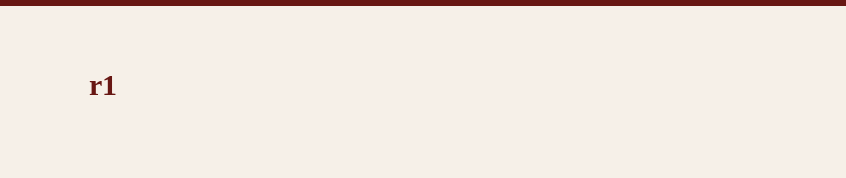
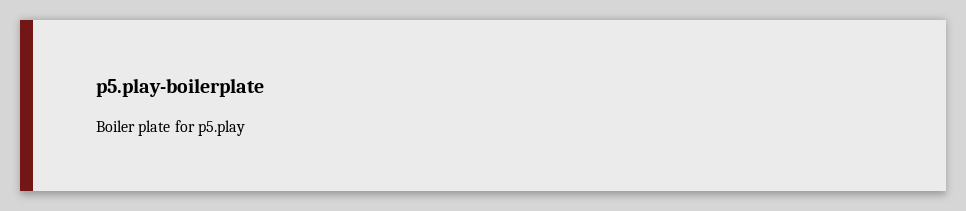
- r1
+ p5.play-boilerplate
+ Boiler plate for p5.play

